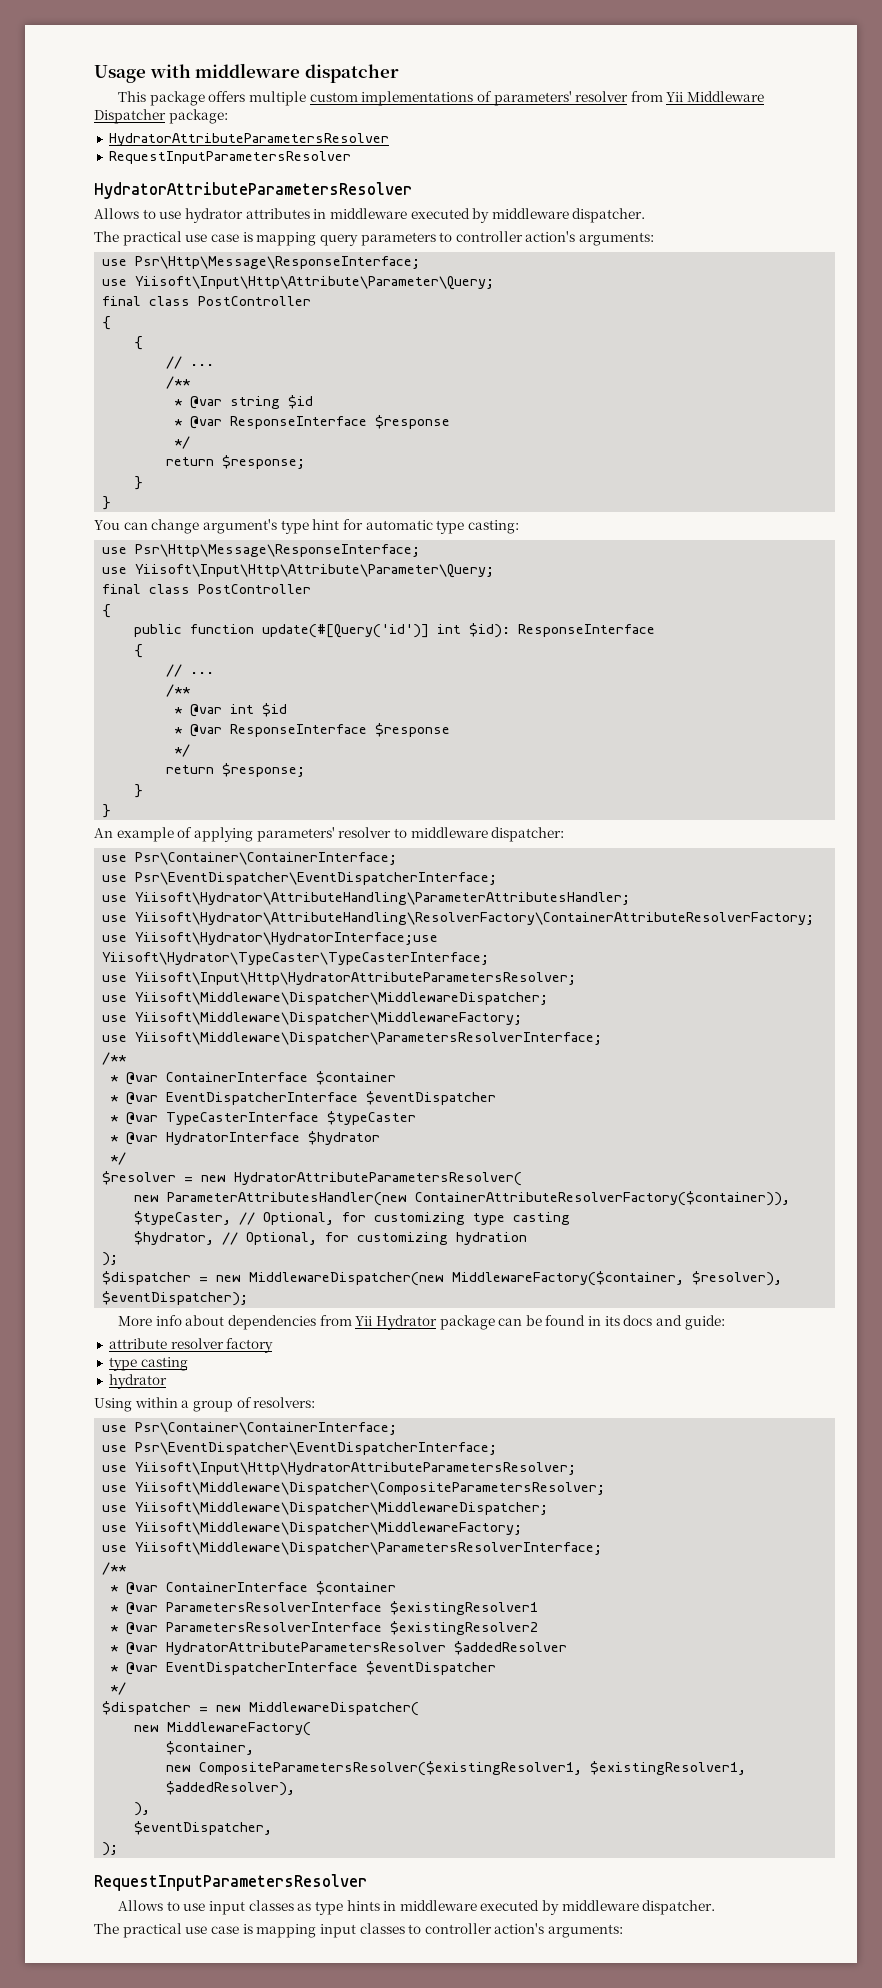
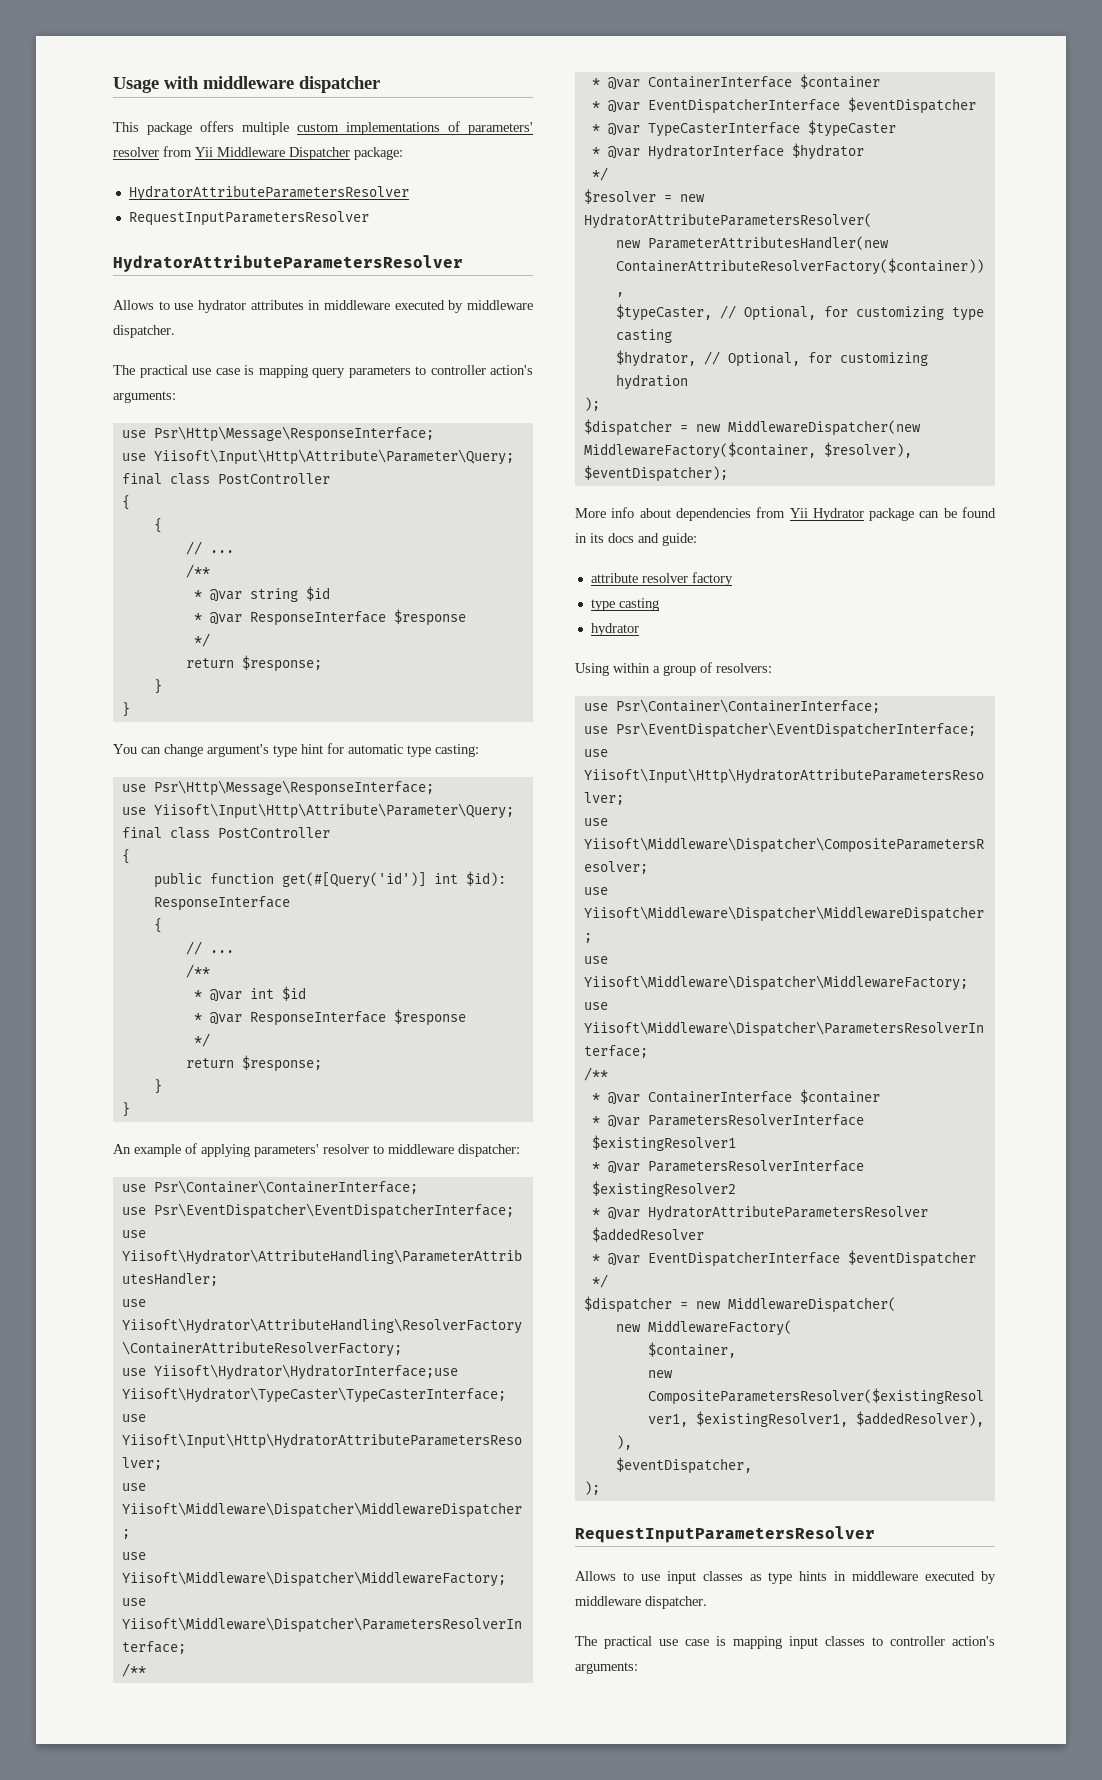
- public function update(#[Query('id')] int $id): ResponseInterface
+ public function get(#[Query('id')] int $id): ResponseInterface

